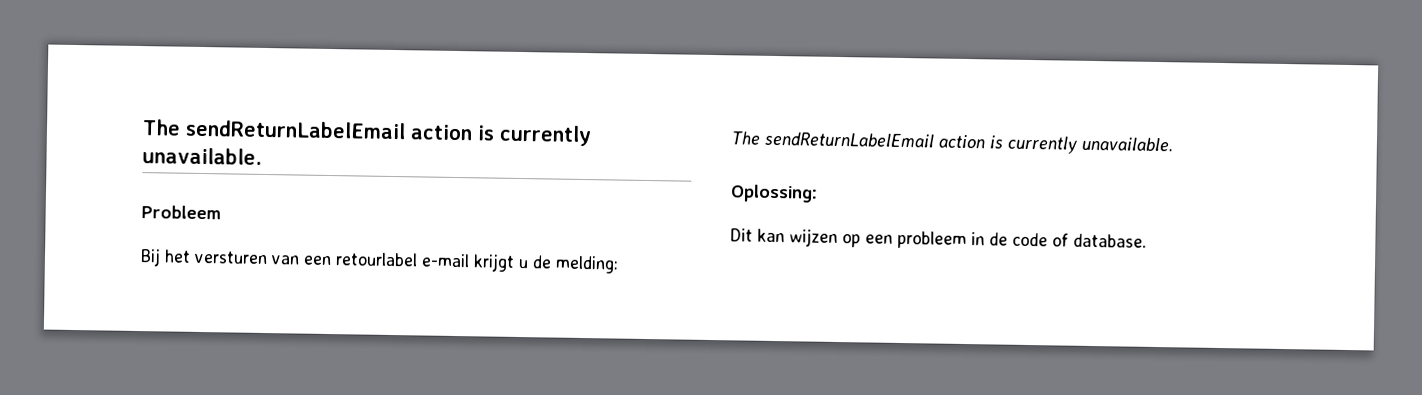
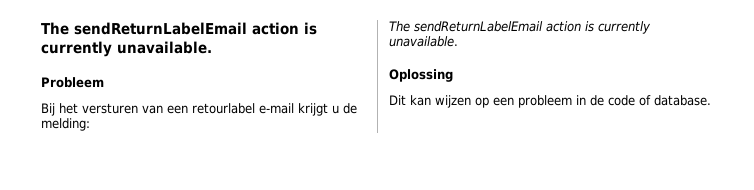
- Oplossing:
+ Oplossing

